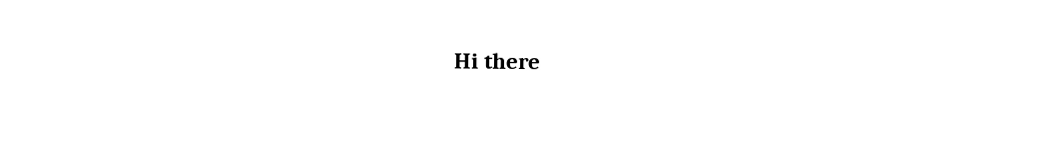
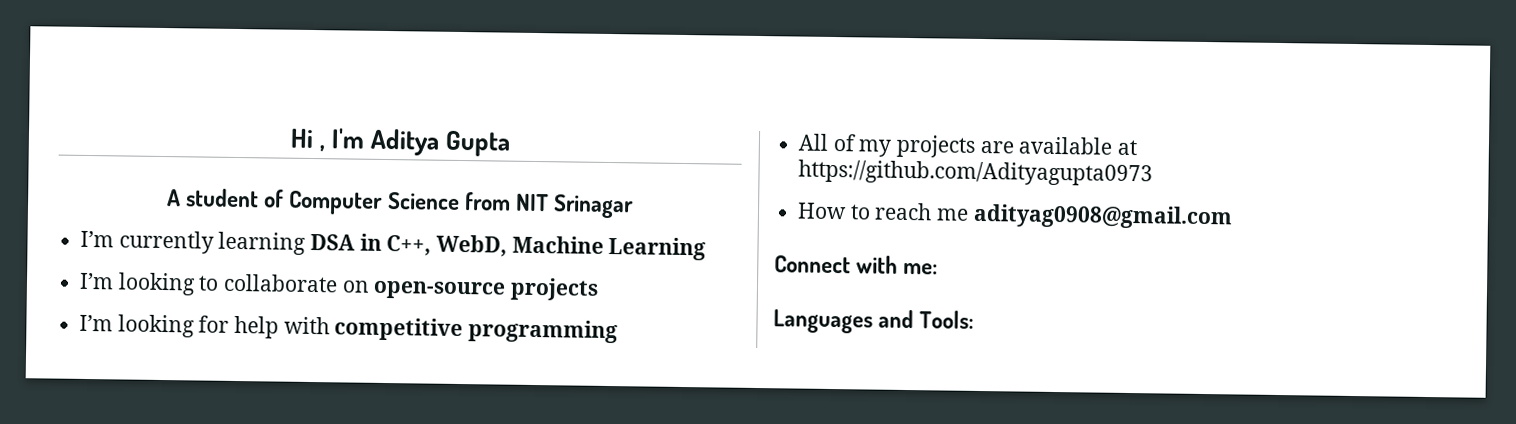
- Hi there
+ Hi , I'm Aditya Gupta
+ A student of Computer Science from NIT Srinagar
+ I’m currently learning DSA in C++, WebD, Machine Learning
+ I’m looking to collaborate on open-source projects
+ I’m looking for help with competitive programming
+ All of my projects are available at https://github.com/Adityagupta0973
+ How to reach me adityag0908@gmail.com
+ Connect with me:
+ Languages and Tools:

